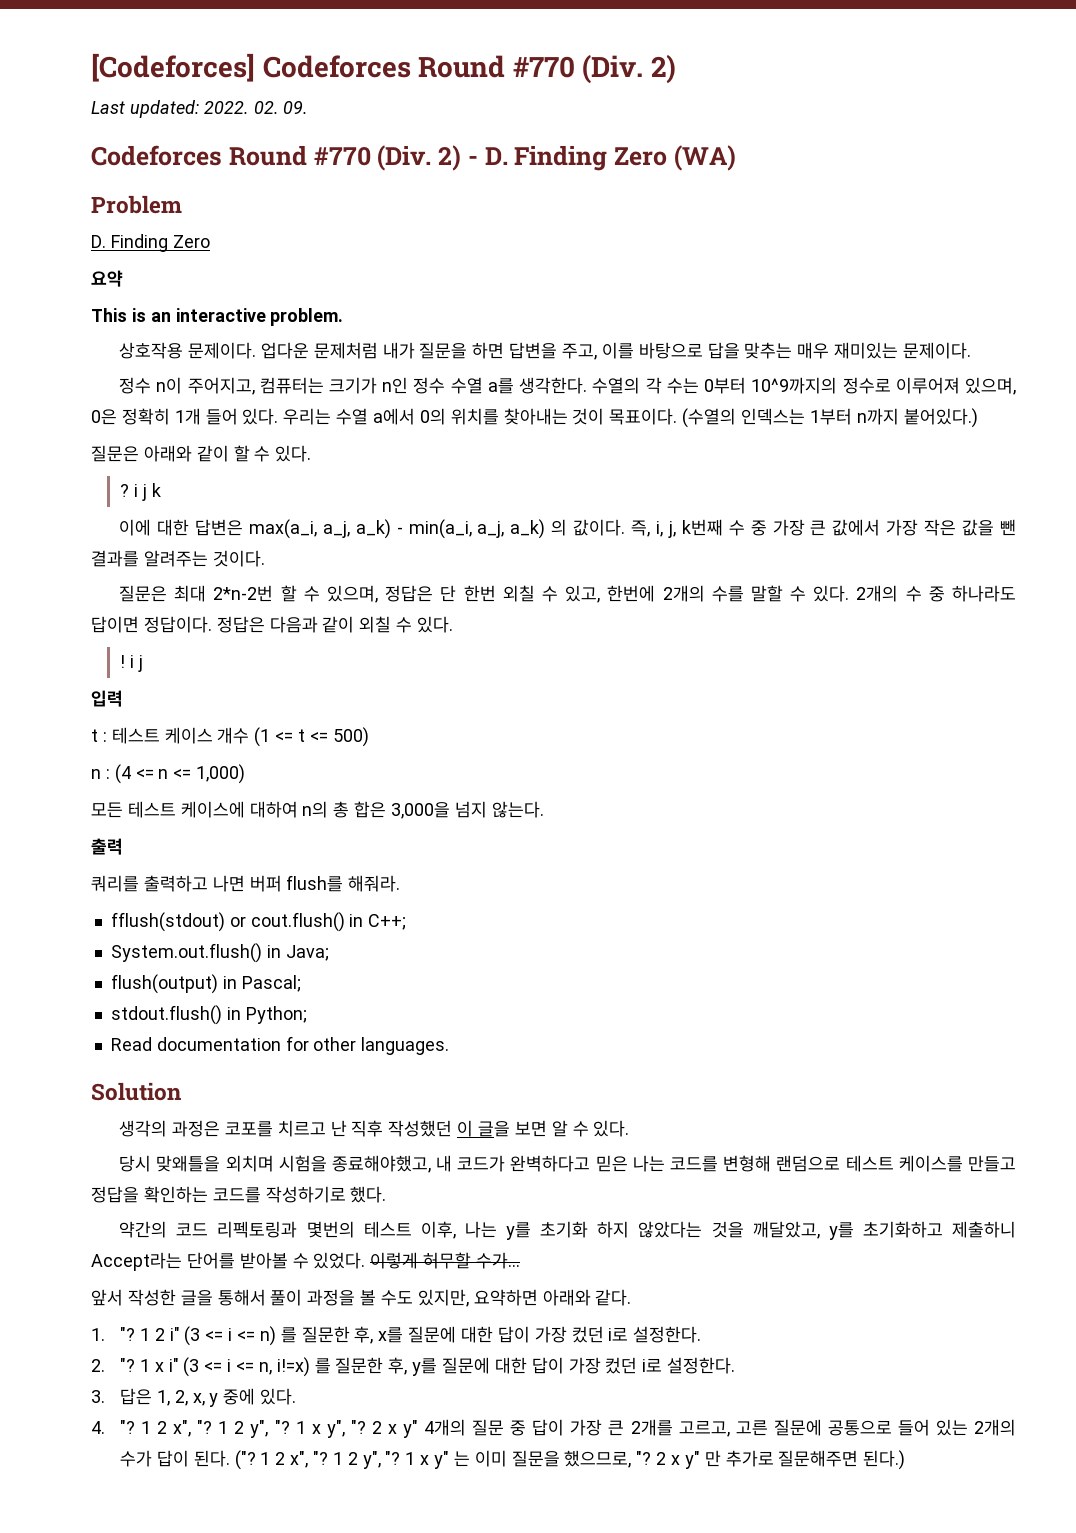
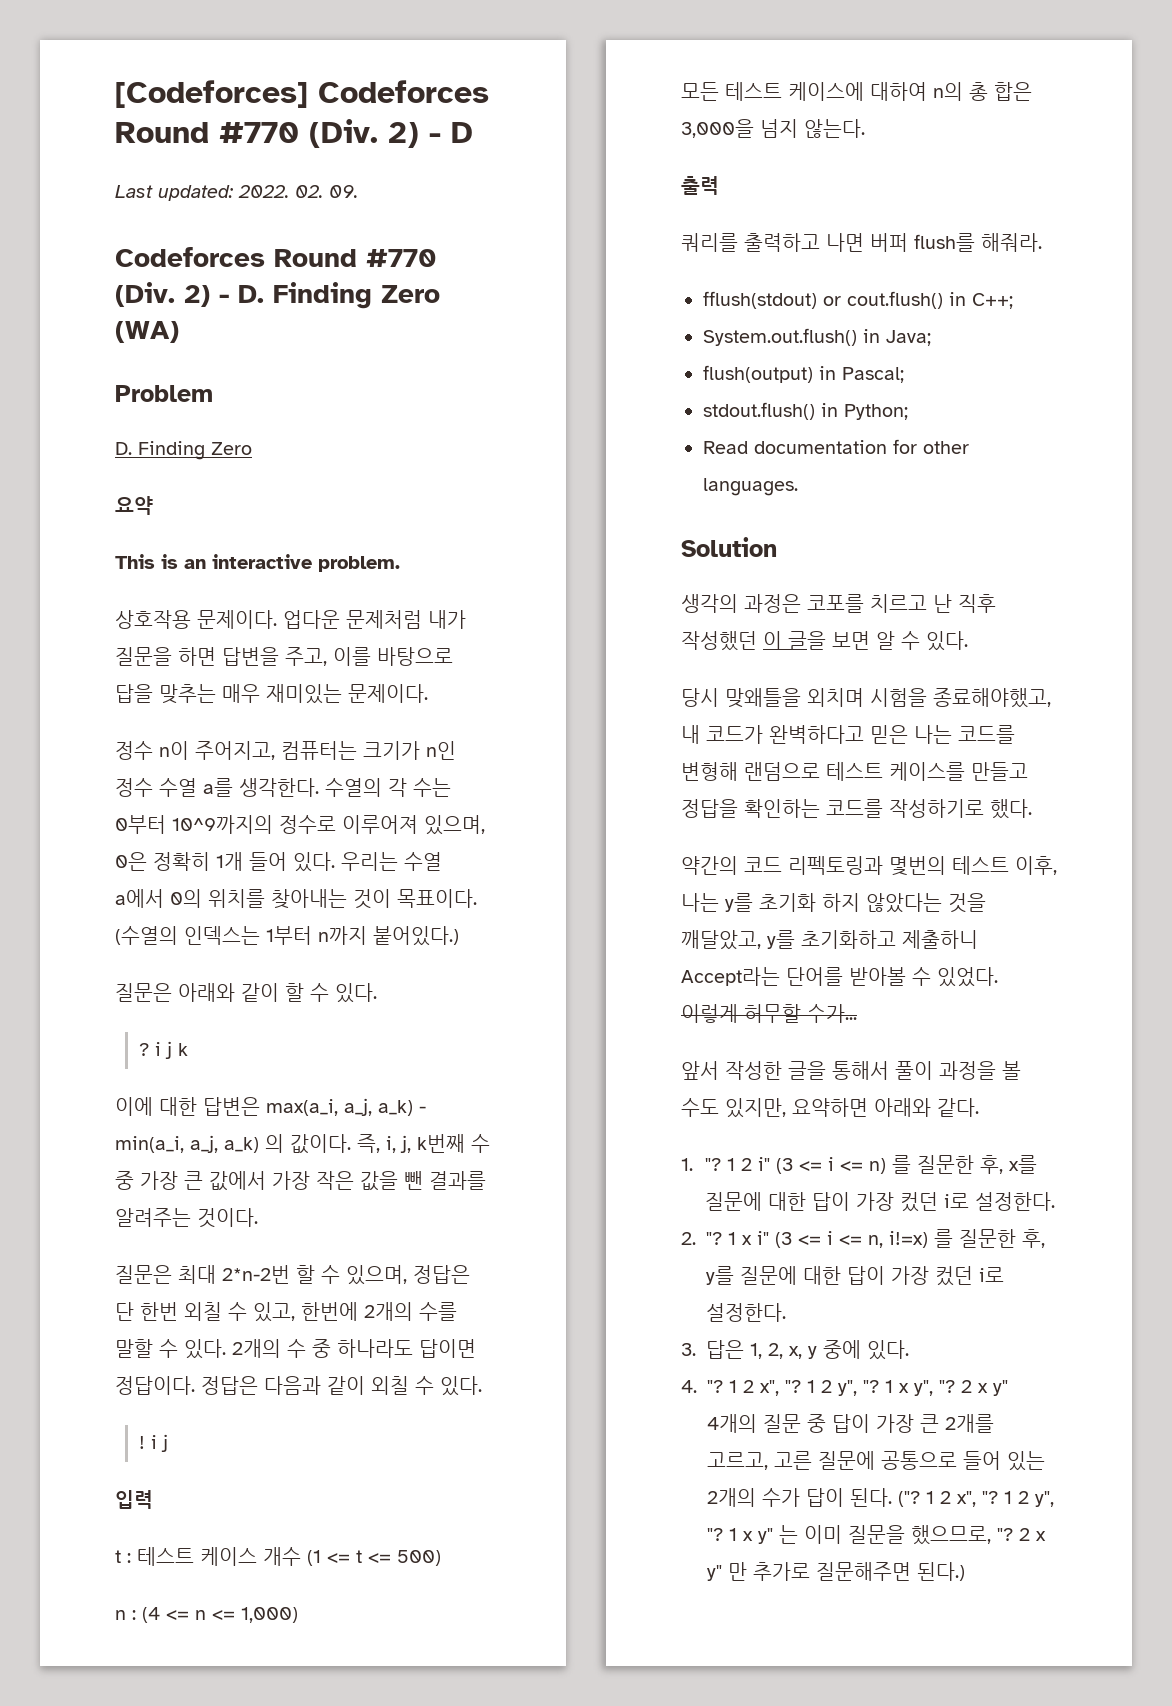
- [Codeforces] Codeforces Round #770 (Div. 2)
+ [Codeforces] Codeforces Round #770 (Div. 2) - D

